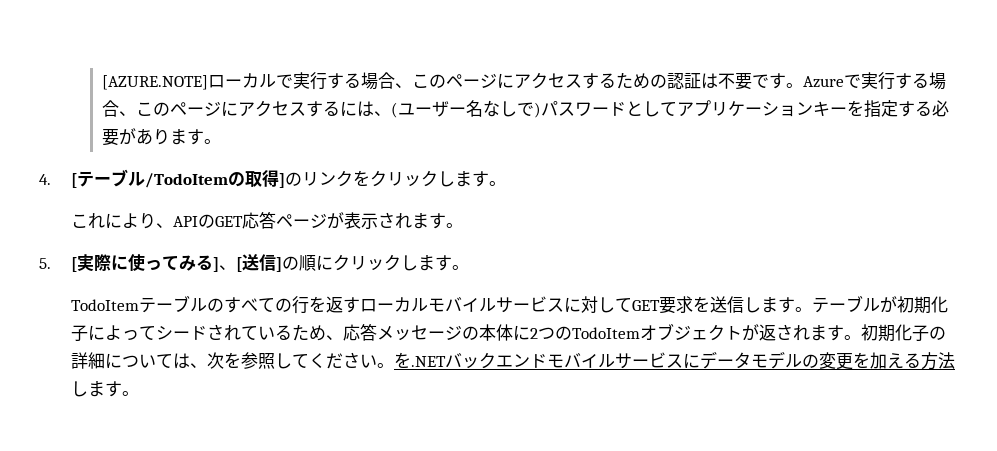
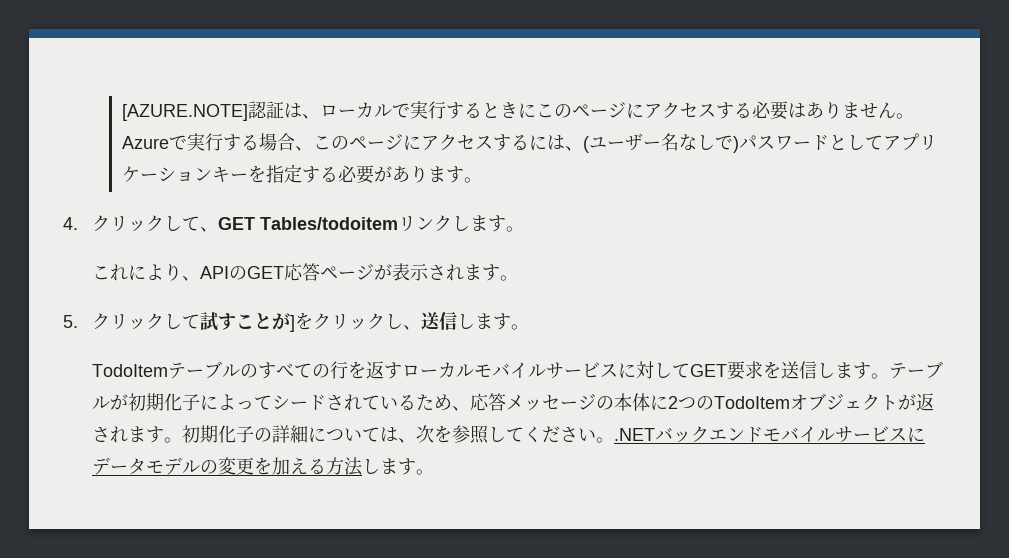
- [AZURE.NOTE]ローカルで実行する場合、このページにアクセスするための認証は不要です。
+ [AZURE.NOTE]認証は、ローカルで実行するときにこのページにアクセスする必要はありません。
- 4. [テーブル/TodoItemの取得]のリンクをクリックします。
+ 4.クリックして、GET Tables/todoitemリンクします。
- 5. [実際に使ってみる]、[送信]の順にクリックします。
+ 5.クリックして試すことが]をクリックし、送信します。
- 初期化子の詳細については、次を参照してください。を.NETバックエンドモバイルサービスにデータモデルの変更を加える方法します。
+ 初期化子の詳細については、次を参照してください。.NETバックエンドモバイルサービスにデータモデルの変更を加える方法します。

